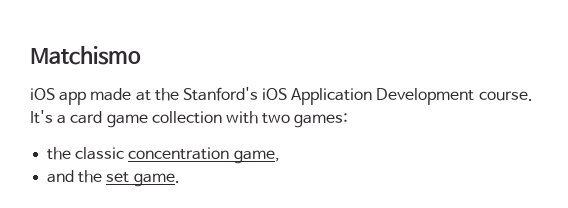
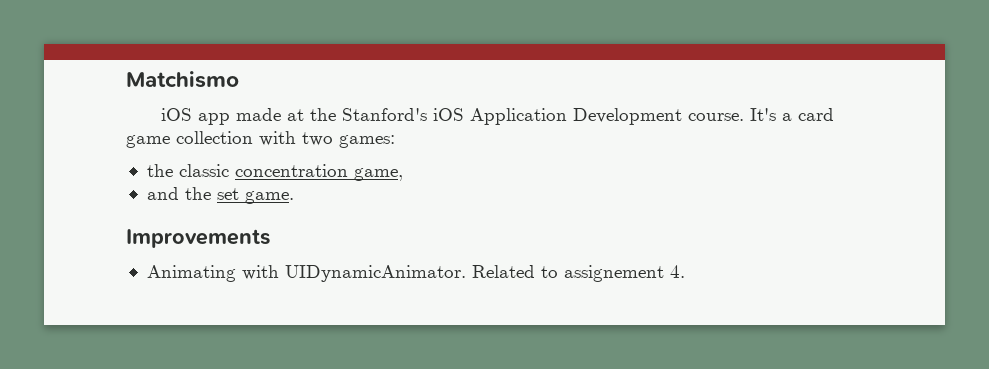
+ Improvements
+ Animating with UIDynamicAnimator. Related to assignement 4.

